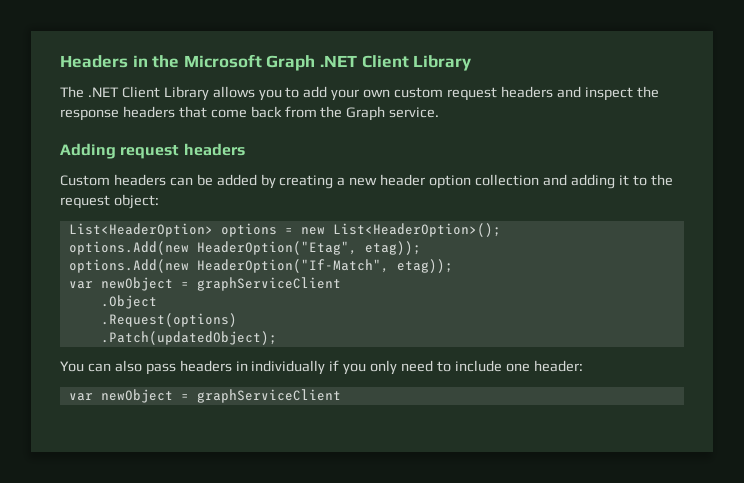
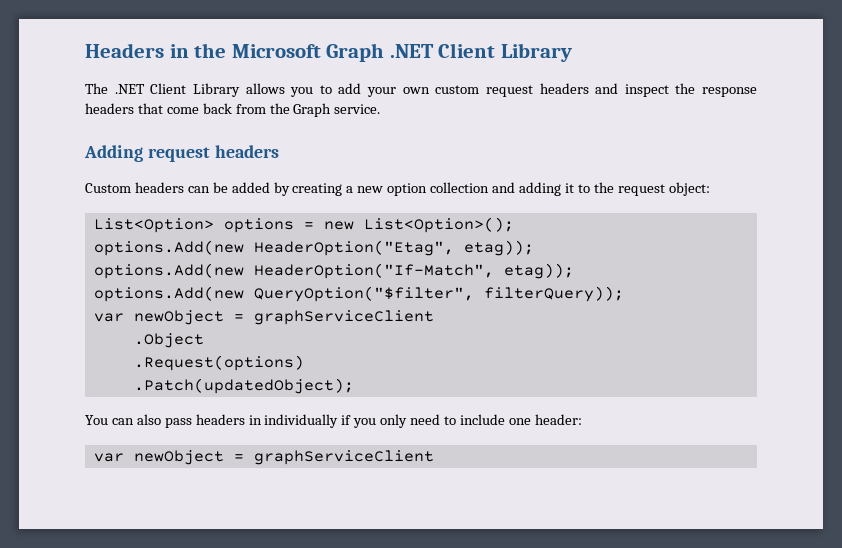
- Custom headers can be added by creating a new header option collection and adding it to the request object:
+ Custom headers can be added by creating a new option collection and adding it to the request object:
- List<HeaderOption> options = new List<HeaderOption>();
+ List<Option> options = new List<Option>();
+ options.Add(new QueryOption("$filter", filterQuery));

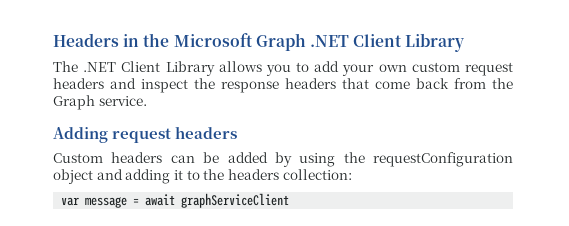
- Custom headers can be added by creating a new option collection and adding it to the request object:
- List<Option> options = new List<Option>();
- options.Add(new HeaderOption("Etag", etag));
- options.Add(new HeaderOption("If-Match", etag));
- options.Add(new QueryOption("$filter", filterQuery));
- var newObject = graphServiceClient
- .Object
- .Request(options)
- .Patch(updatedObject);
- You can also pass headers in individually if you only need to include one header:
- var newObject = graphServiceClient
+ Custom headers can be added by using the requestConfiguration object and adding it to the headers collection:
+ var message = await graphServiceClient

